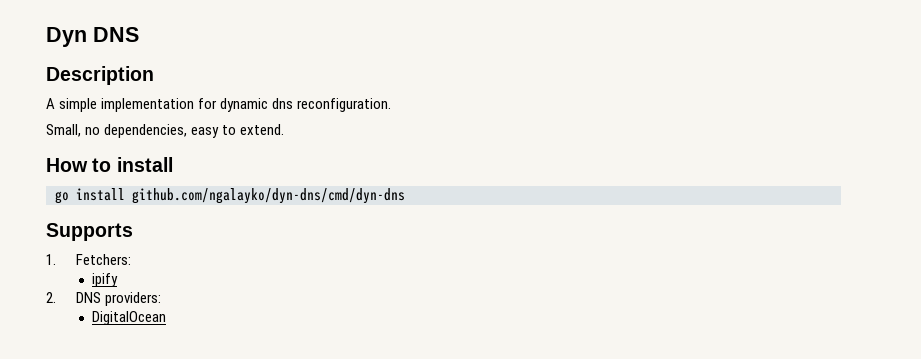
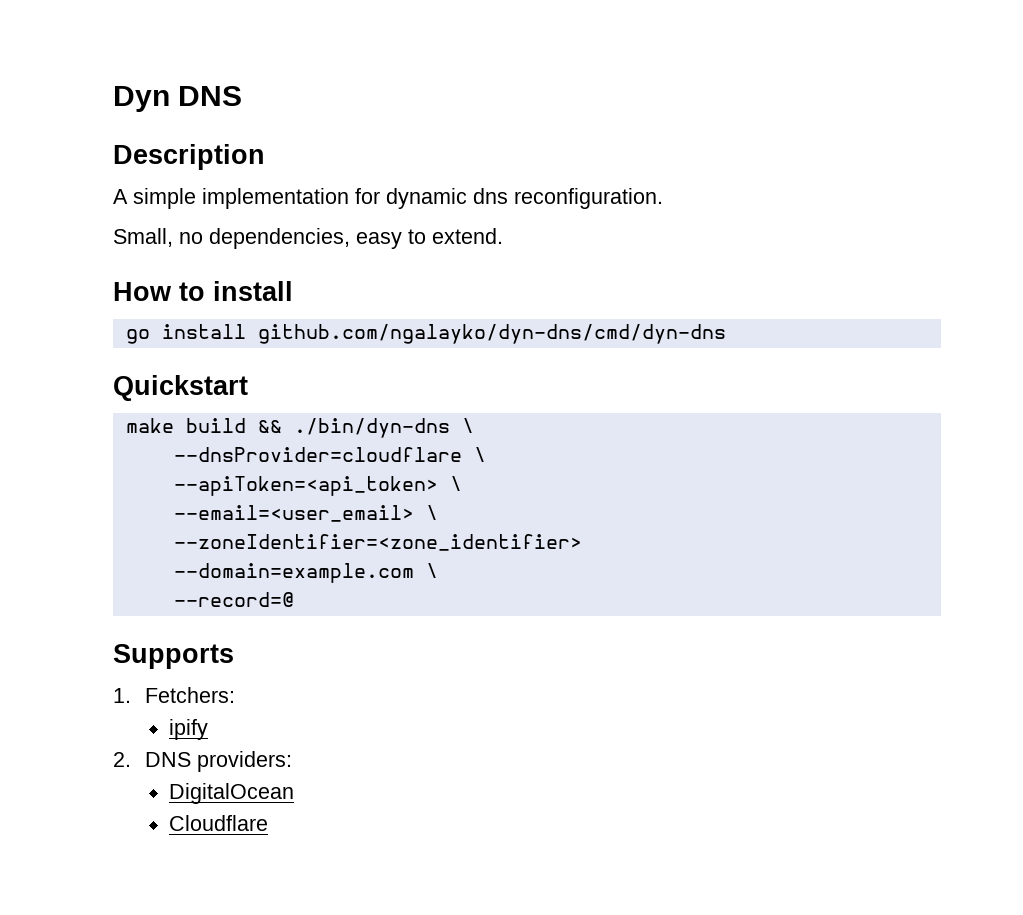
+ Quickstart
+ make build && ./bin/dyn-dns \
+ --dnsProvider=cloudflare \
+ --apiToken=<api_token> \
+ --email=<user_email> \
+ --zoneIdentifier=<zone_identifier>
+ --domain=example.com \
+ --record=@
+ Cloudflare

